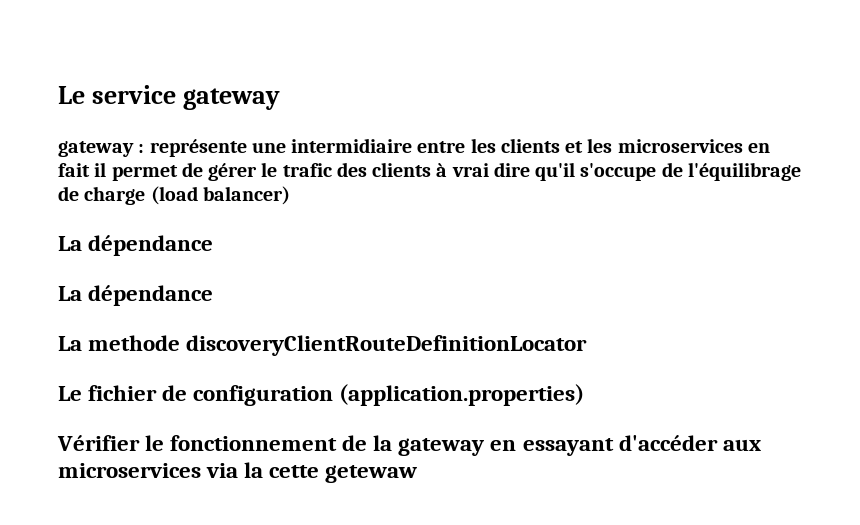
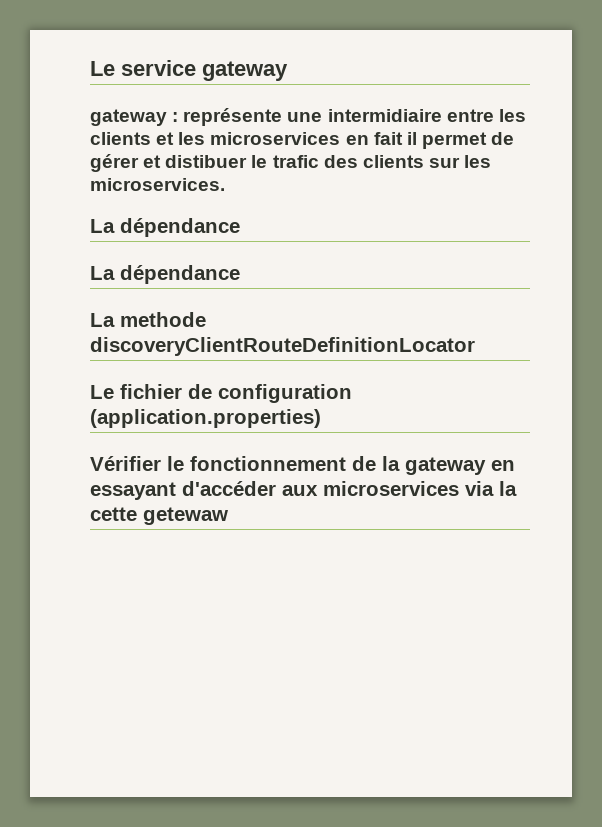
- gateway : représente une intermidiaire entre les clients et les microservices en fait il permet de gérer le trafic des clients à vrai dire qu'il s'occupe de l'équilibrage de charge (load balancer)
+ gateway : représente une intermidiaire entre les clients et les microservices en fait il permet de gérer et distibuer le trafic des clients sur les microservices.

